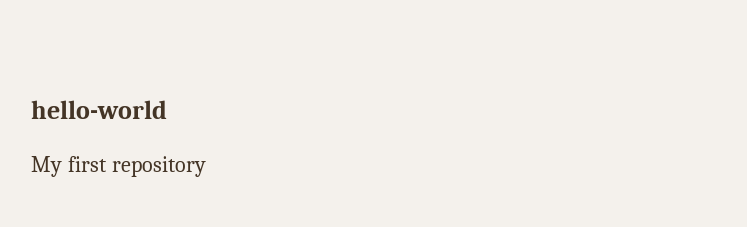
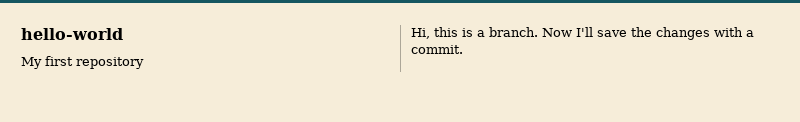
+ Hi, this is a branch. Now I'll save the changes with a commit.

